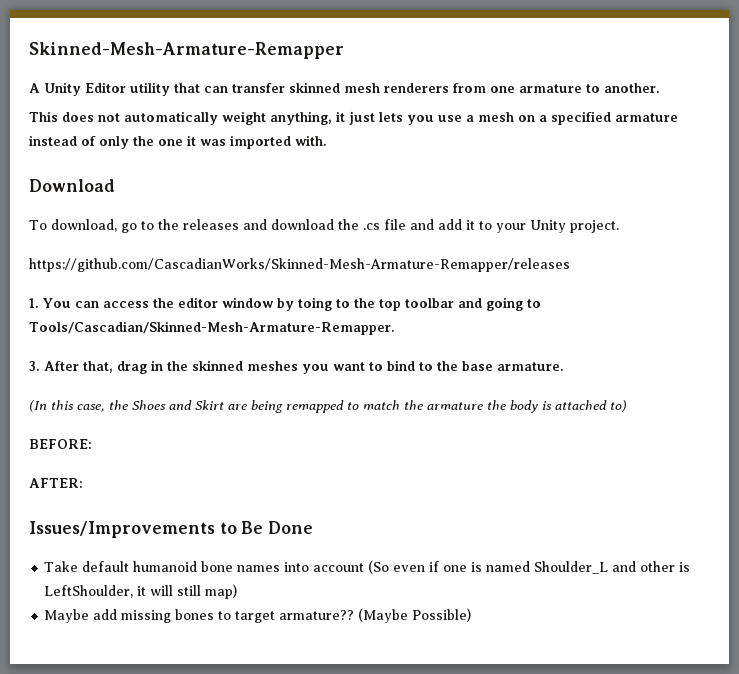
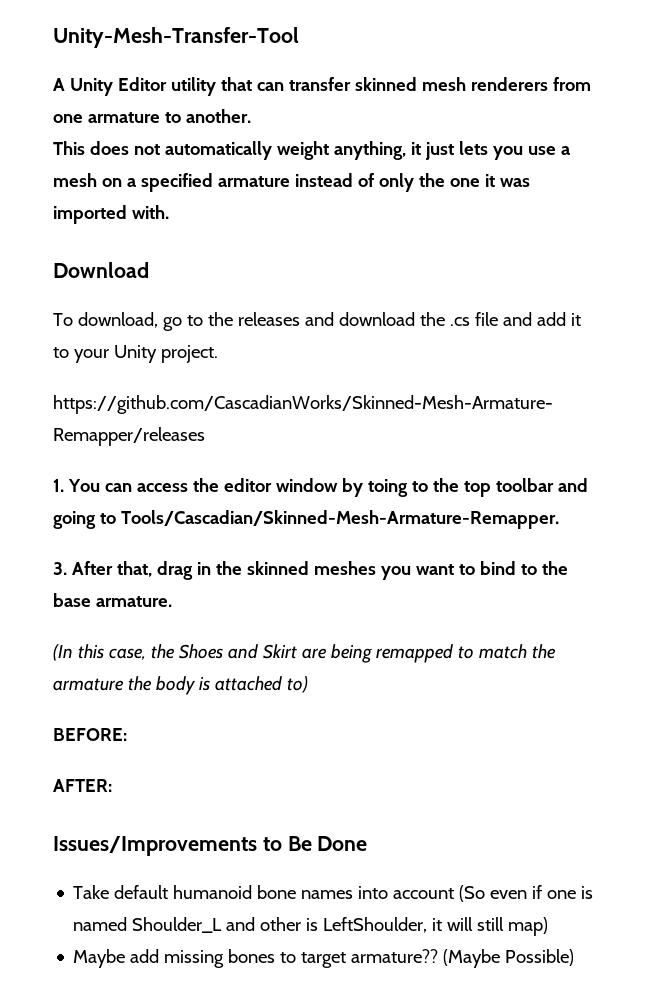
- Skinned-Mesh-Armature-Remapper
+ Unity-Mesh-Transfer-Tool

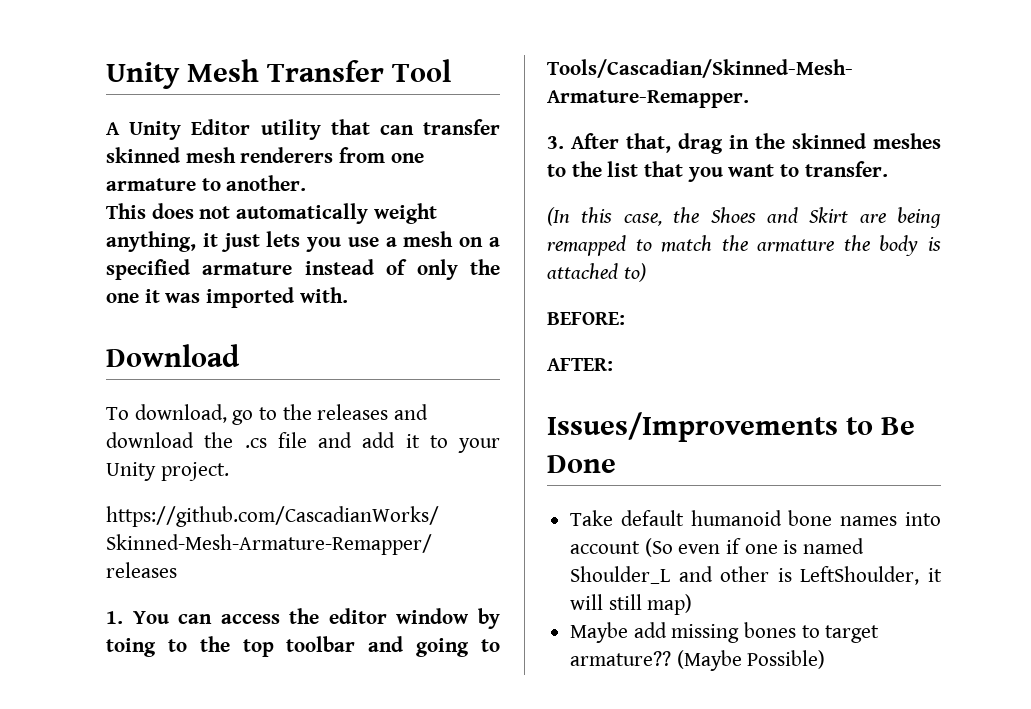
- Unity-Mesh-Transfer-Tool
+ Unity Mesh Transfer Tool
- 3. After that, drag in the skinned meshes you want to bind to the base armature.
+ 3. After that, drag in the skinned meshes to the list that you want to transfer.

